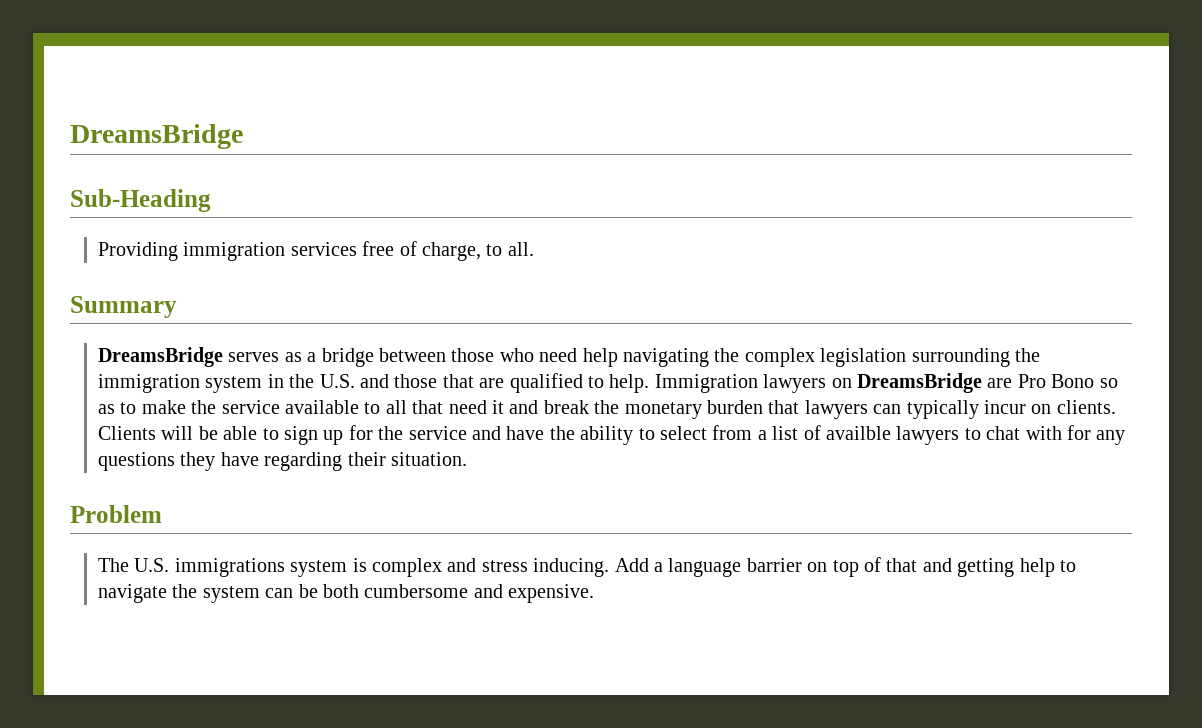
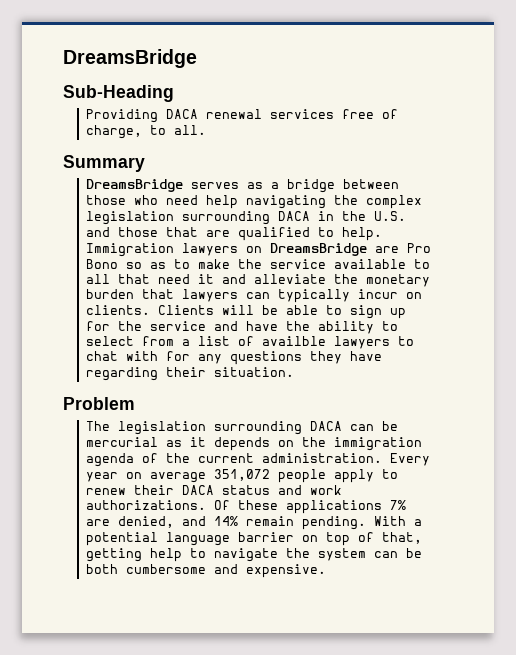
- Providing immigration services free of charge, to all.
+ Providing DACA renewal services free of charge, to all.
- DreamsBridge serves as a bridge between those who need help navigating the complex legislation surrounding the immigration system in the U.S. and those that are qualified to help.
+ DreamsBridge serves as a bridge between those who need help navigating the complex legislation surrounding DACA in the U.S. and those that are qualified to help.
- Immigration lawyers on DreamsBridge are Pro Bono so as to make the service available to all that need it and break the monetary burden that lawyers can typically incur on clients.
+ Immigration lawyers on DreamsBridge are Pro Bono so as to make the service available to all that need it and alleviate the monetary burden that lawyers can typically incur on clients.
- The U.S. immigrations system is complex and stress inducing. Add a language barrier on top of that and getting help to navigate the system can be both cumbersome and expensive.
+ The legislation surrounding DACA can be mercurial as it depends on the immigration agenda of the current administration. Every year on average 351,072 people apply to renew their DACA status and work authorizations. Of these applications 7% are denied, and 14% remain pending. With a potential language barrier on top of that, getting help to navigate the system can be both cumbersome and expensive.

